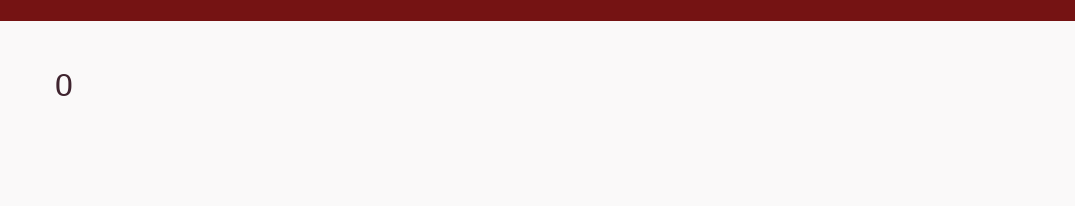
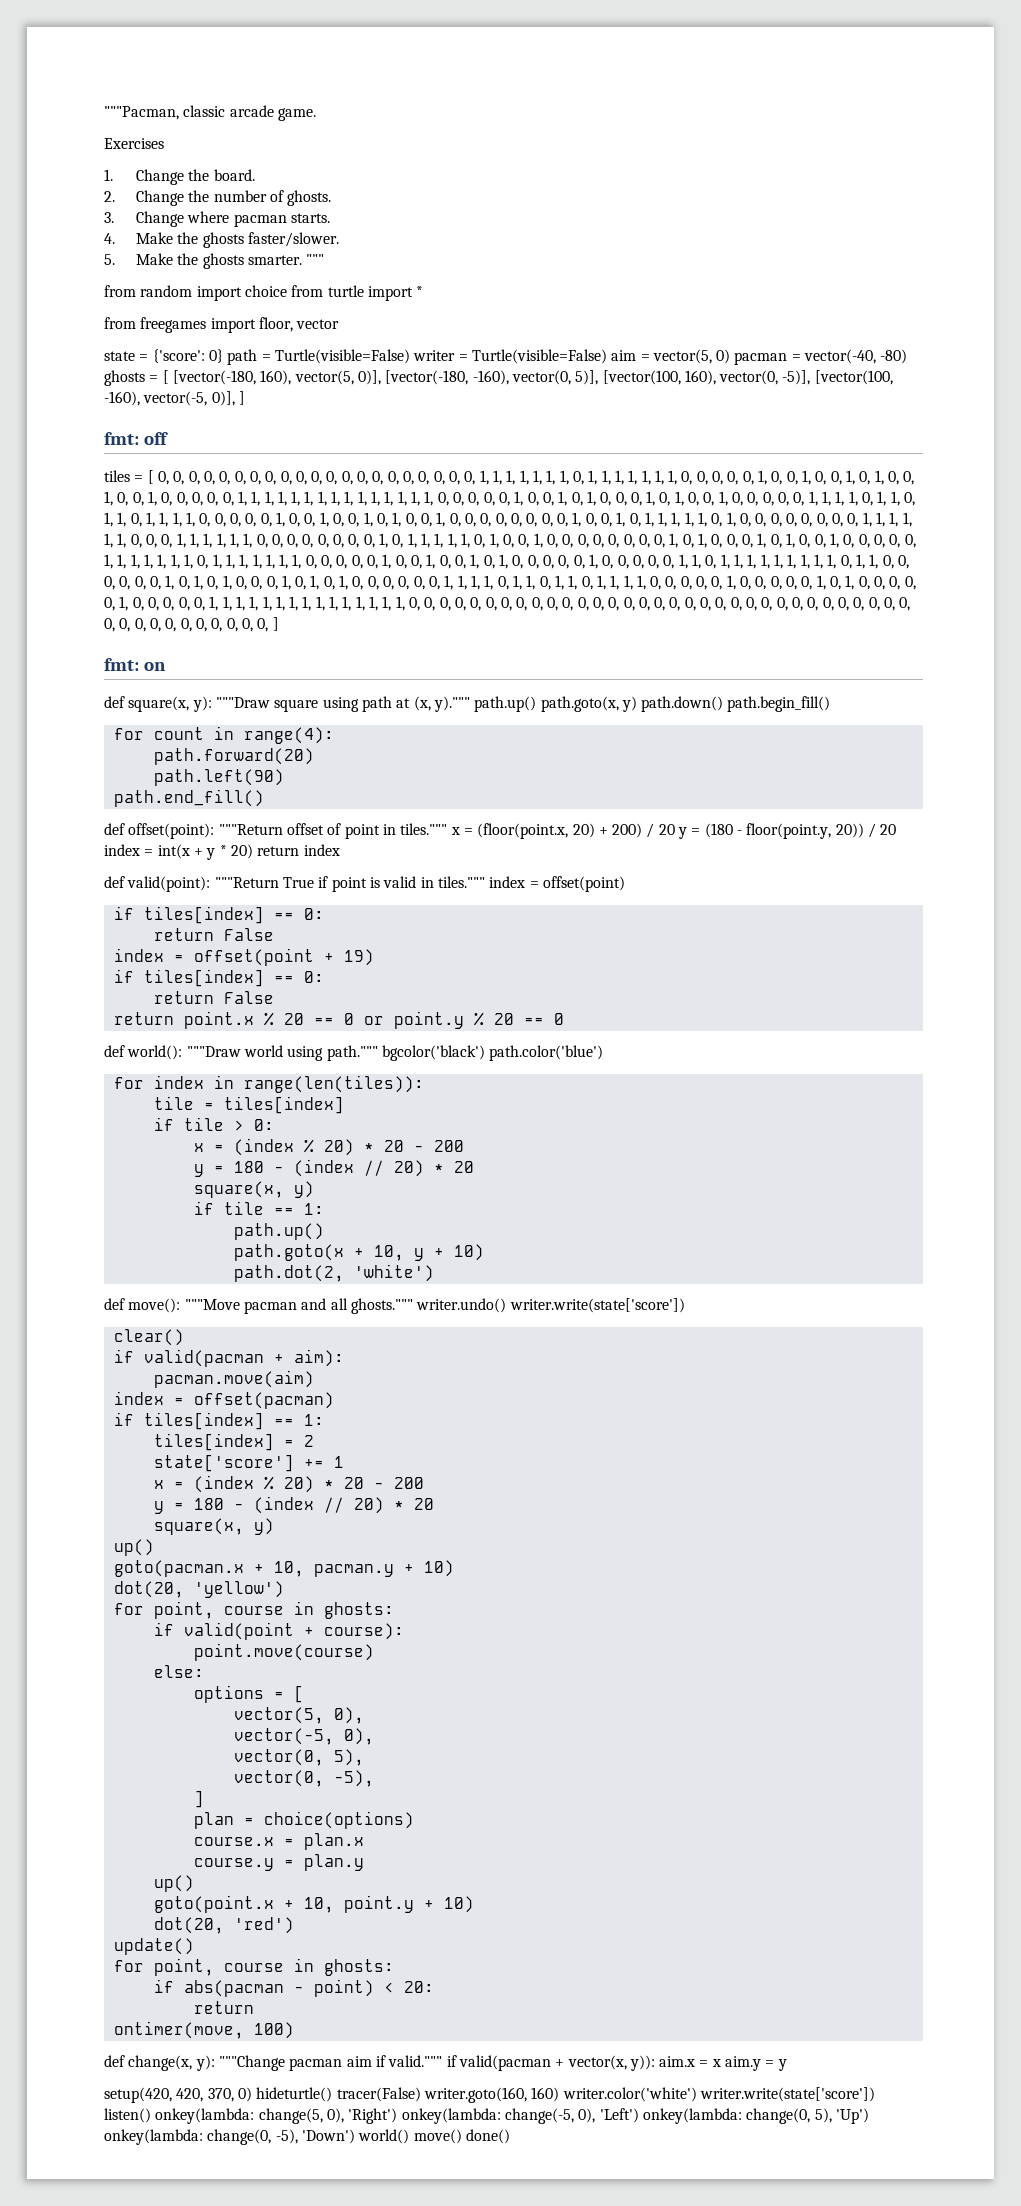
- 0
+ """Pacman, classic arcade game.
+ Exercises
+ 1. Change the board.
+ 2. Change the number of ghosts.
+ 3. Change where pacman starts.
+ 4. Make the ghosts faster/slower.
+ 5. Make the ghosts smarter. """
+ from random import choice from turtle import *
+ from freegames import floor, vector
+ state = {'score': 0} path = Turtle(visible=False) writer = Turtle(visible=False) aim = vector(5, 0) pacman = vector(-40, -80) ghosts = [ [vector(-180, 160), vector(5, 0)], [vector(-180, -160), vector(0, 5)], [vector(100, 160), vector(0, -5)], [vector(100, -160), vector(-5, 0)], ]
+ fmt: off
+ tiles = [ 0, 0, 0, 0, 0, 0, 0, 0, 0, 0, 0, 0, 0, 0, 0, 0, 0, 0, 0, 0, 0, 1, 1, 1, 1, 1, 1, 1, 0, 1, 1, 1, 1, 1, 1, 1, 0, 0, 0, 0, 0, 1, 0, 0, 1, 0, 0, 1, 0, 1, 0, 0, 1, 0, 0, 1, 0, 0, 0, 0, 0, 1, 1, 1, 1, 1, 1, 1, 1, 1, 1, 1, 1, 1, 1, 1, 0, 0, 0, 0, 0, 1, 0, 0, 1, 0, 1, 0, 0, 0, 1, 0, 1, 0, 0, 1, 0, 0, 0, 0, 0, 1, 1, 1, 1, 0, 1, 1, 0, 1, 1, 0, 1, 1, 1, 1, 0, 0, 0, 0, 0, 1, 0, 0, 1, 0, 0, 1, 0, 1, 0, 0, 1, 0, 0, 0, 0, 0, 0, 0, 0, 1, 0, 0, 1, 0, 1, 1, 1, 1, 1, 0, 1, 0, 0, 0, 0, 0, 0, 0, 0, 1, 1, 1, 1, 1, 1, 0, 0, 0, 1, 1, 1, 1, 1, 1, 0, 0, 0, 0, 0, 0, 0, 0, 1, 0, 1, 1, 1, 1, 1, 0, 1, 0, 0, 1, 0, 0, 0, 0, 0, 0, 0, 0, 1, 0, 1, 0, 0, 0, 1, 0, 1, 0, 0, 1, 0, 0, 0, 0, 0, 1, 1, 1, 1, 1, 1, 1, 0, 1, 1, 1, 1, 1, 1, 1, 0, 0, 0, 0, 0, 1, 0, 0, 1, 0, 0, 1, 0, 1, 0, 0, 0, 0, 0, 1, 0, 0, 0, 0, 0, 1, 1, 0, 1, 1, 1, 1, 1, 1, 1, 1, 1, 0, 1, 1, 0, 0, 0, 0, 0, 0, 1, 0, 1, 0, 1, 0, 0, 0, 1, 0, 1, 0, 1, 0, 0, 0, 0, 0, 0, 1, 1, 1, 1, 0, 1, 1, 0, 1, 1, 0, 1, 1, 1, 1, 0, 0, 0, 0, 0, 1, 0, 0, 0, 0, 0, 1, 0, 1, 0, 0, 0, 0, 0, 1, 0, 0, 0, 0, 0, 1, 1, 1, 1, 1, 1, 1, 1, 1, 1, 1, 1, 1, 1, 1, 0, 0, 0, 0, 0, 0, 0, 0, 0, 0, 0, 0, 0, 0, 0, 0, 0, 0, 0, 0, 0, 0, 0, 0, 0, 0, 0, 0, 0, 0, 0, 0, 0, 0, 0, 0, 0, 0, 0, 0, 0, 0, 0, 0, ]
+ fmt: on
+ def square(x, y): """Draw square using path at (x, y).""" path.up() path.goto(x, y) path.down() path.begin_fill()
+ for count in range(4):
+ path.forward(20)
+ path.left(90)
+ path.end_fill()
+ def offset(point): """Return offset of point in tiles.""" x = (floor(point.x, 20) + 200) / 20 y = (180 - floor(point.y, 20)) / 20 index = int(x + y * 20) return index
+ def valid(point): """Return True if point is valid in tiles.""" index = offset(point)
+ if tiles[index] == 0:
+ return False
+ index = offset(point + 19)
+ if tiles[index] == 0:
+ return False
+ return point.x % 20 == 0 or point.y % 20 == 0
+ def world(): """Draw world using path.""" bgcolor('black') path.color('blue')
+ for index in range(len(tiles)):
+ tile = tiles[index]
+ if tile > 0:
+ x = (index % 20) * 20 - 200
+ y = 180 - (index // 20) * 20
+ square(x, y)
+ if tile == 1:
+ path.up()
+ path.goto(x + 10, y + 10)
+ path.dot(2, 'white')
+ def move(): """Move pacman and all ghosts.""" writer.undo() writer.write(state['score'])
+ clear()
+ if valid(pacman + aim):
+ pacman.move(aim)
+ index = offset(pacman)
+ if tiles[index] == 1:
+ tiles[index] = 2
+ state['score'] += 1
+ x = (index % 20) * 20 - 200
+ y = 180 - (index // 20) * 20
+ square(x, y)
+ up()
+ goto(pacman.x + 10, pacman.y + 10)
+ dot(20, 'yellow')
+ for point, course in ghosts:
+ if valid(point + course):
+ point.move(course)
+ else:
+ options = [
+ vector(5, 0),
+ vector(-5, 0),
+ vector(0, 5),
+ vector(0, -5),
+ ]
+ plan = choice(options)
+ course.x = plan.x
+ course.y = plan.y
+ up()
+ goto(point.x + 10, point.y + 10)
+ dot(20, 'red')
+ update()
+ for point, course in ghosts:
+ if abs(pacman - point) < 20:
+ return
+ ontimer(move, 100)
+ def change(x, y): """Change pacman aim if valid.""" if valid(pacman + vector(x, y)): aim.x = x aim.y = y
+ setup(420, 420, 370, 0) hideturtle() tracer(False) writer.goto(160, 160) writer.color('white') writer.write(state['score']) listen() onkey(lambda: change(5, 0), 'Right') onkey(lambda: change(-5, 0), 'Left') onkey(lambda: change(0, 5), 'Up') onkey(lambda: change(0, -5), 'Down') world() move() done()

